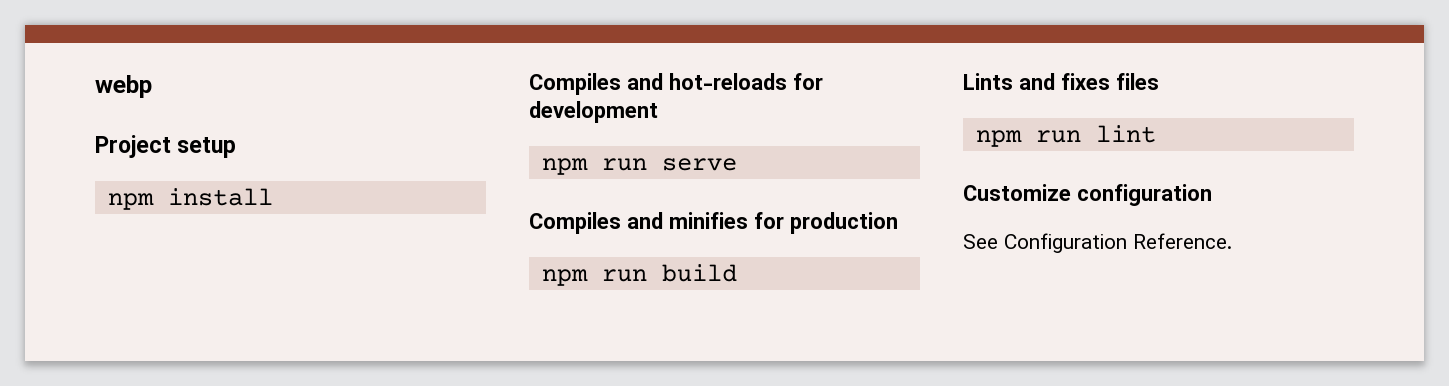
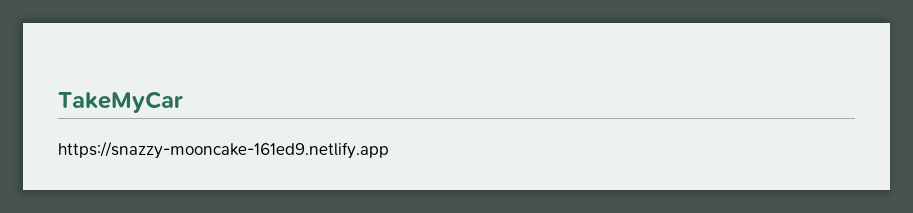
- webp
- Project setup
- npm install
- Compiles and hot-reloads for development
- npm run serve
- Compiles and minifies for production
- npm run build
- Lints and fixes files
- npm run lint
- Customize configuration
- See Configuration Reference.
+ TakeMyCar
+ https://snazzy-mooncake-161ed9.netlify.app

